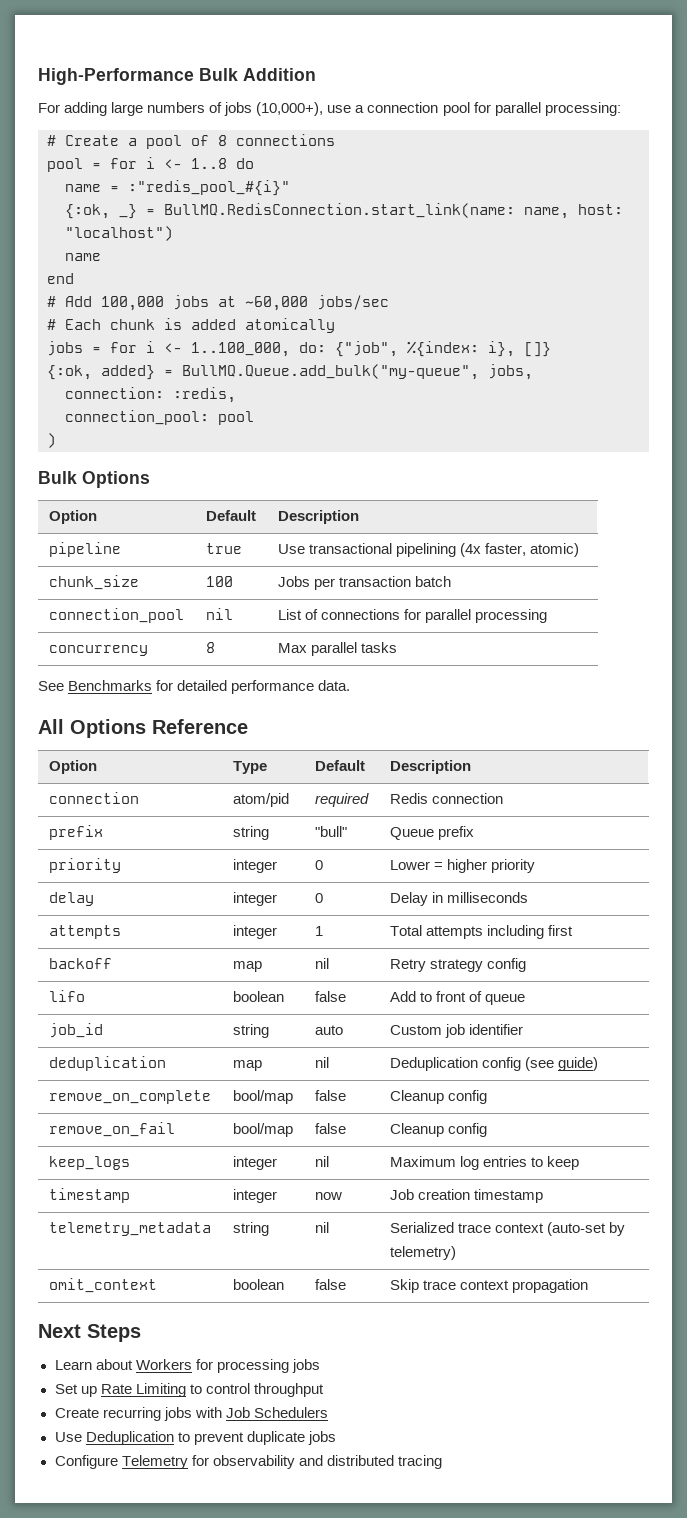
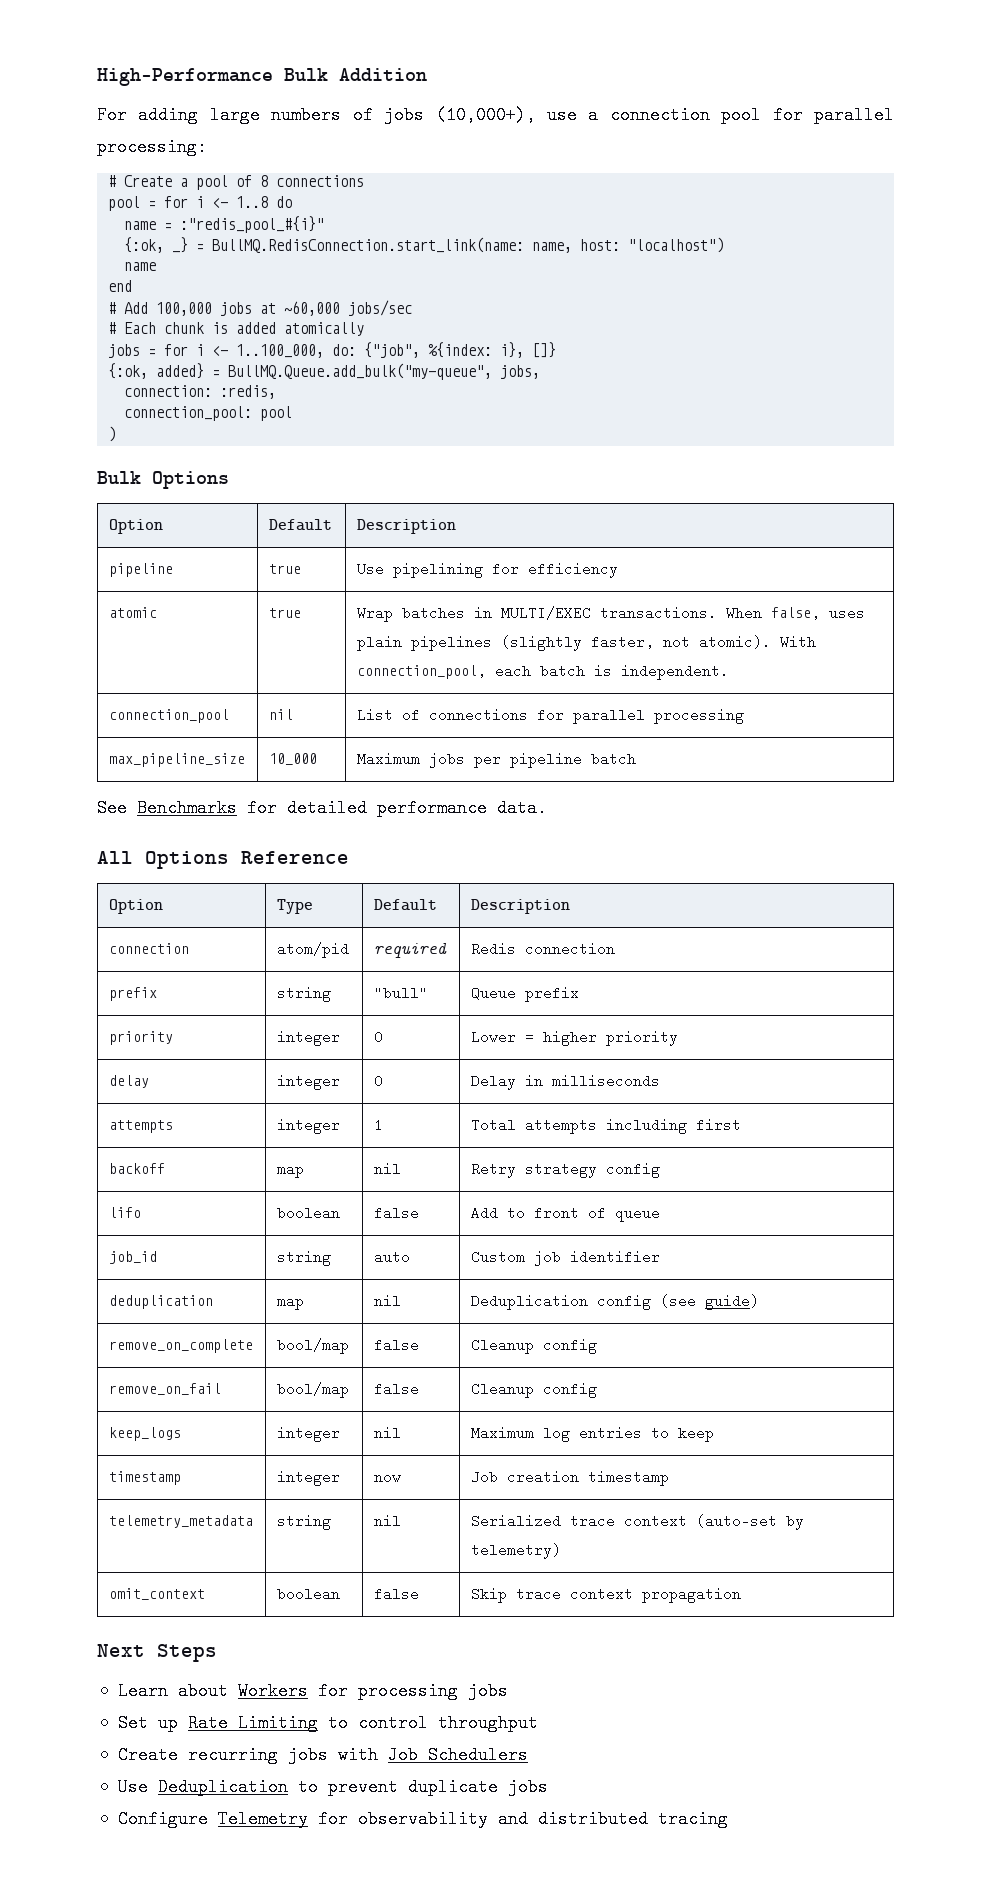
- pipeline | true | Use transactional pipelining (4x faster, atomic)
- chunk_size | 100 | Jobs per transaction batch
+ pipeline | true | Use pipelining for efficiency
+ atomic | true | Wrap batches in MULTI/EXEC transactions. When false, uses plain pipelines (slightly faster, not atomic). With connection_pool, each batch is independent.
- concurrency | 8 | Max parallel tasks
+ max_pipeline_size | 10_000 | Maximum jobs per pipeline batch

